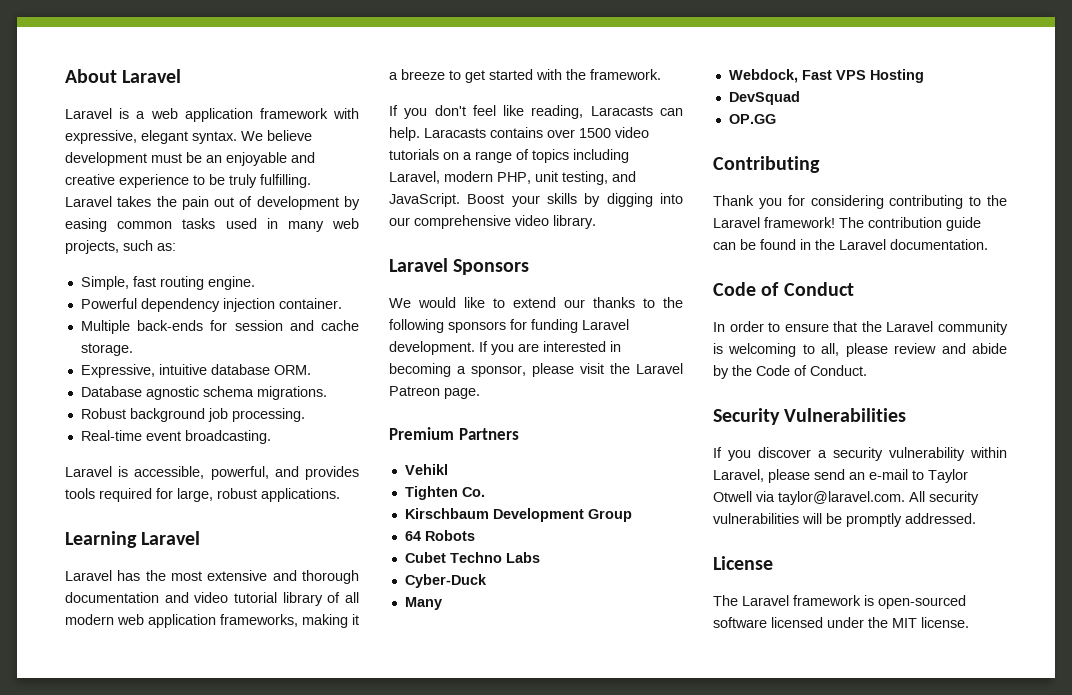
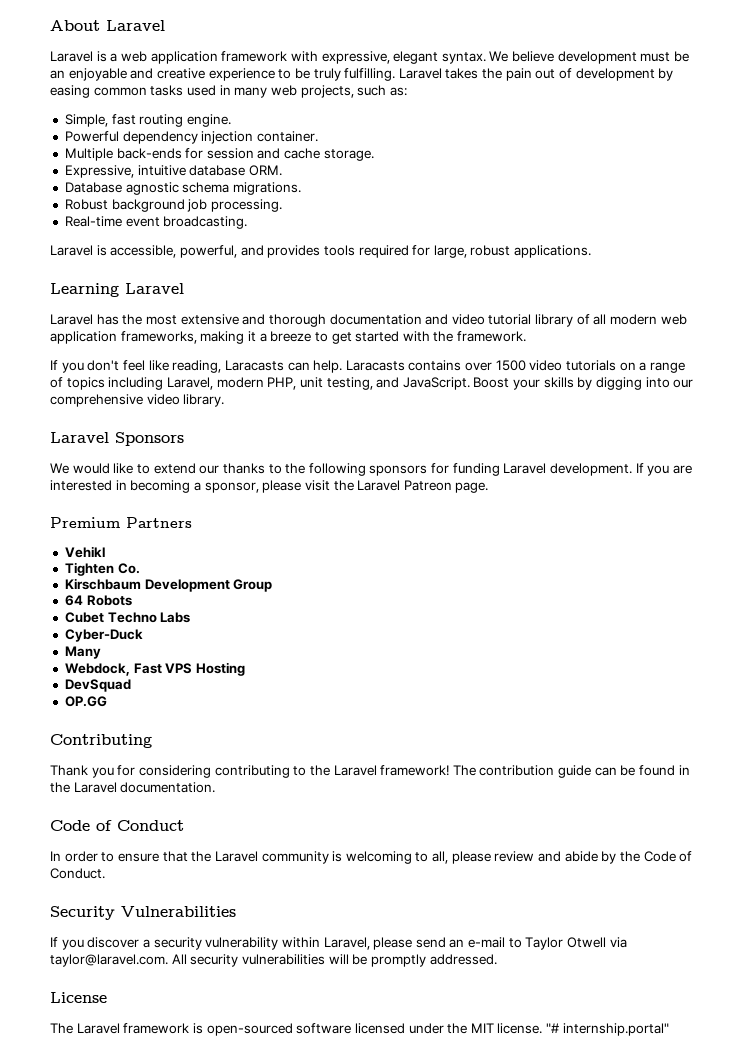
+ "# internship.portal"

